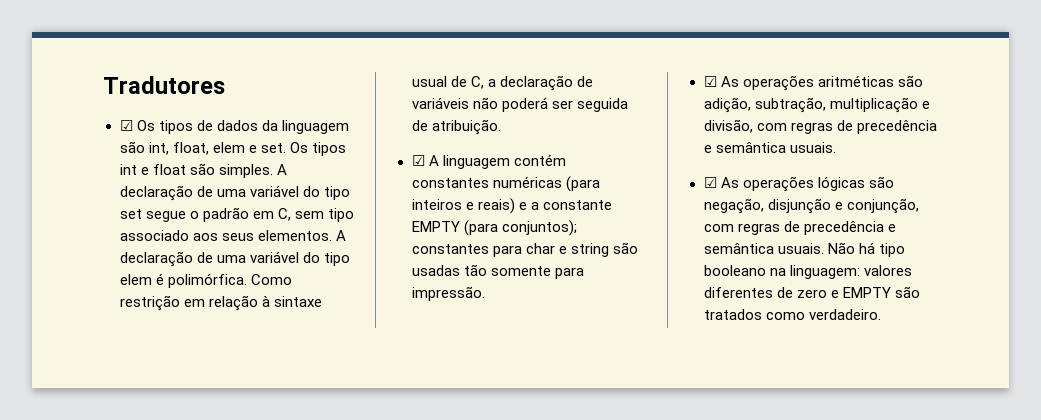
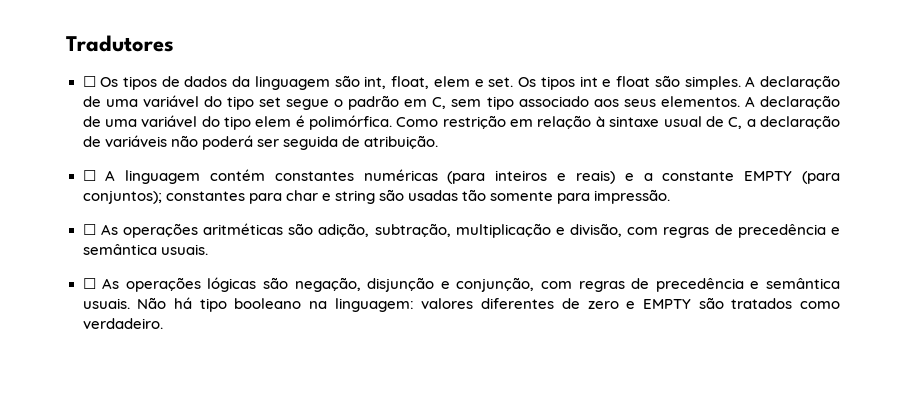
- ☑ Os tipos de dados da linguagem são int, float, elem e set.
+ ☐ Os tipos de dados da linguagem são int, float, elem e set.
- ☑ A linguagem contém constantes numéricas (para inteiros e reais) e a constante EMPTY (para conjuntos); constantes para char e string são usadas tão somente para impressão.
+ ☐ A linguagem contém constantes numéricas (para inteiros e reais) e a constante EMPTY (para conjuntos); constantes para char e string são usadas tão somente para impressão.
- ☑ As operações aritméticas são adição, subtração, multiplicação e divisão, com regras de precedência e semântica usuais.
+ ☐ As operações aritméticas são adição, subtração, multiplicação e divisão, com regras de precedência e semântica usuais.
- ☑ As operações lógicas são negação, disjunção e conjunção, com regras de precedência e semântica usuais.
+ ☐ As operações lógicas são negação, disjunção e conjunção, com regras de precedência e semântica usuais.

